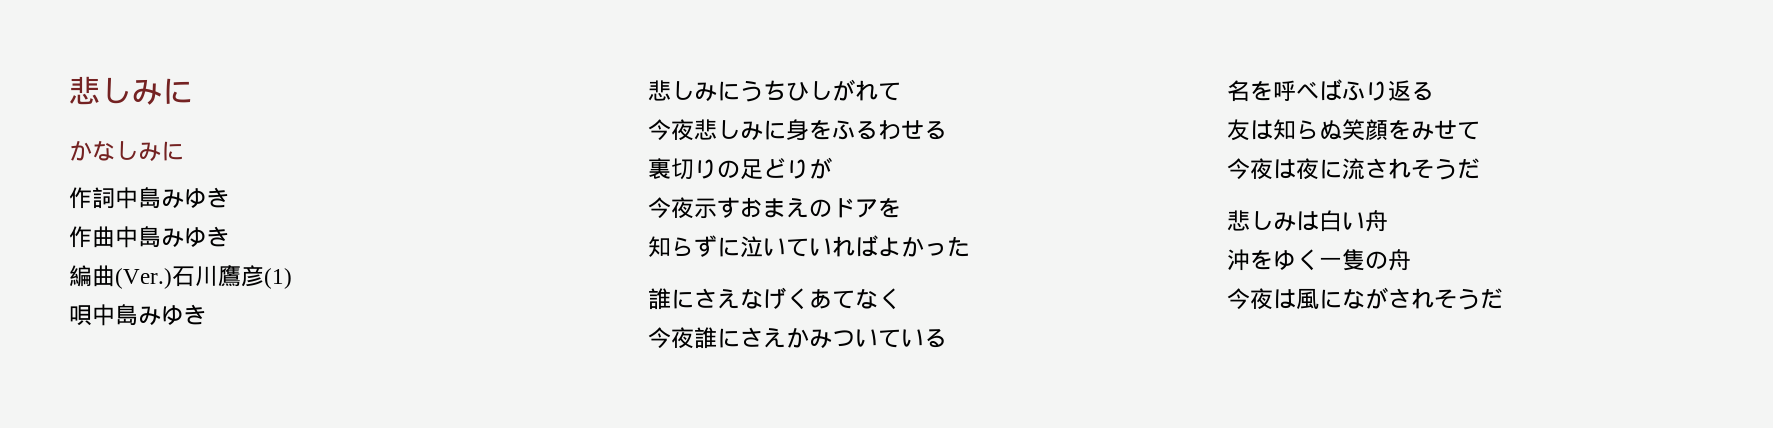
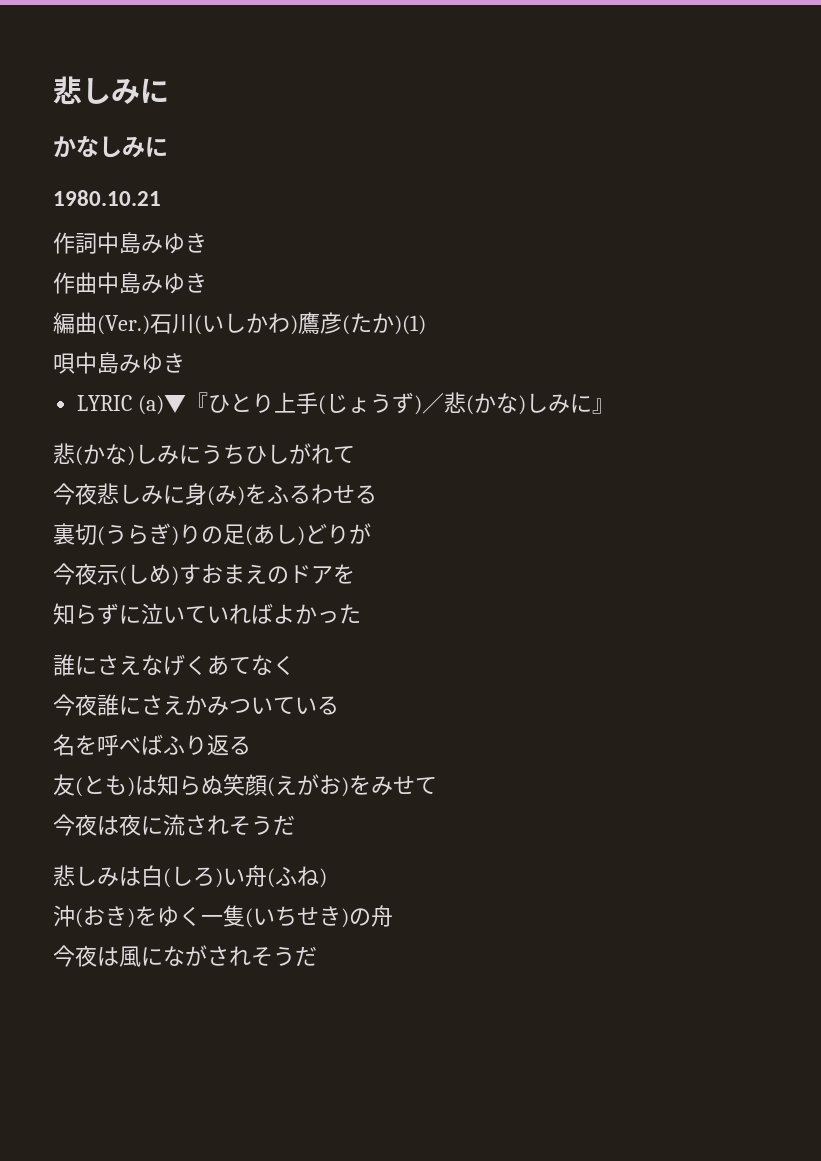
+ 1980.10.21
- 編曲(Ver.)石川鷹彦(1)
+ 編曲(Ver.)石川(いしかわ)鷹彦(たか)(1)
  唄中島みゆき
- 悲しみにうちひしがれて
+ LYRIC (a)▼『ひとり上手(じょうず)／悲(かな)しみに』
+ 悲(かな)しみにうちひしがれて
- 今夜悲しみに身をふるわせる
+ 今夜悲しみに身(み)をふるわせる
- 裏切りの足どりが
+ 裏切(うらぎ)りの足(あし)どりが
- 今夜示すおまえのドアを
+ 今夜示(しめ)すおまえのドアを
- 友は知らぬ笑顔をみせて
+ 友(とも)は知らぬ笑顔(えがお)をみせて
- 悲しみは白い舟
- 沖をゆく一隻の舟
+ 悲しみは白(しろ)い舟(ふね)
+ 沖(おき)をゆく一隻(いちせき)の舟

